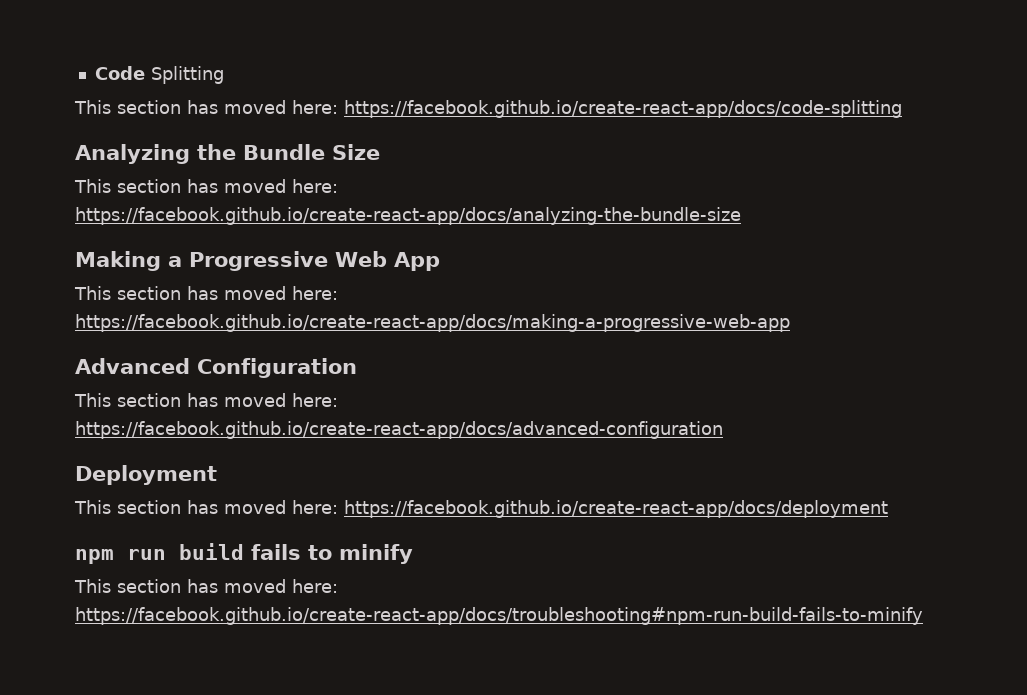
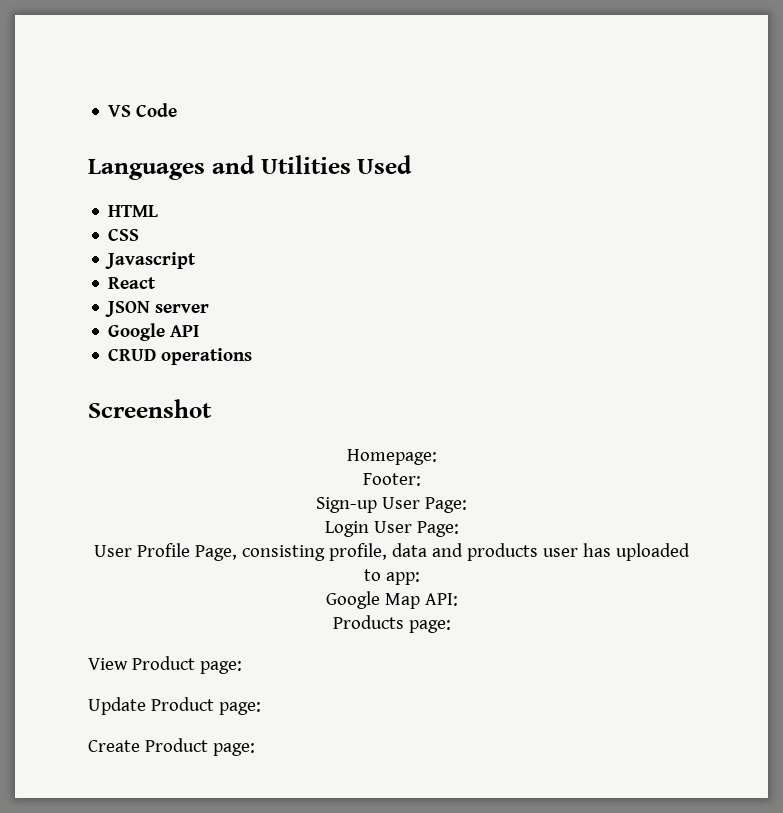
- Code Splitting
- This section has moved here: https://facebook.github.io/create-react-app/docs/code-splitting
- Analyzing the Bundle Size
- This section has moved here: https://facebook.github.io/create-react-app/docs/analyzing-the-bundle-size
- Making a Progressive Web App
- This section has moved here: https://facebook.github.io/create-react-app/docs/making-a-progressive-web-app
- Advanced Configuration
- This section has moved here: https://facebook.github.io/create-react-app/docs/advanced-configuration
- Deployment
- This section has moved here: https://facebook.github.io/create-react-app/docs/deployment
- npm run build fails to minify
- This section has moved here: https://facebook.github.io/create-react-app/docs/troubleshooting#npm-run-build-fails-to-minify
+ VS Code
+ Languages and Utilities Used
+ HTML
+ CSS
+ Javascript
+ React
+ JSON server
+ Google API
+ CRUD operations
+ Screenshot
+ Homepage:
+ Footer:
+ Sign-up User Page:
+ Login User Page:
+ User Profile Page, consisting profile, data and products user has uploaded to app:
+ Google Map API:
+ Products page:
+ View Product page:
+ Update Product page:
+ Create Product page:

